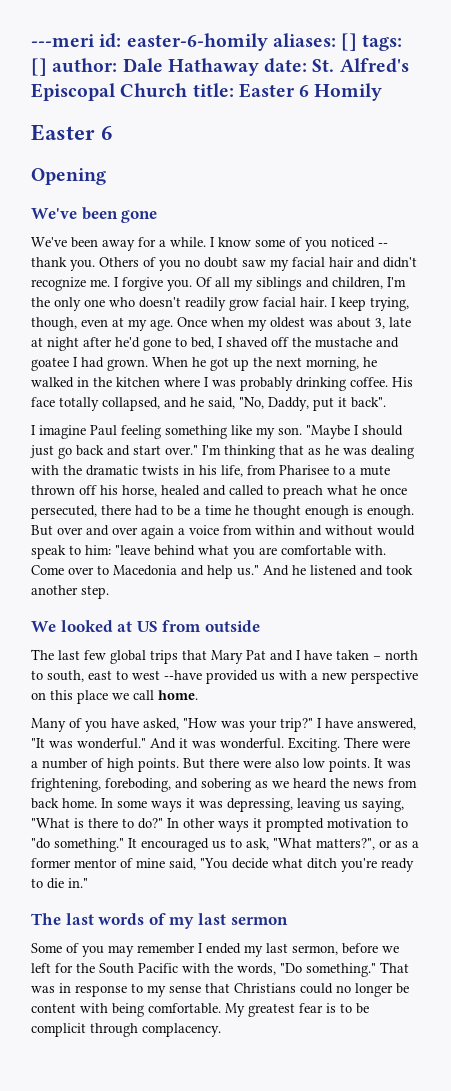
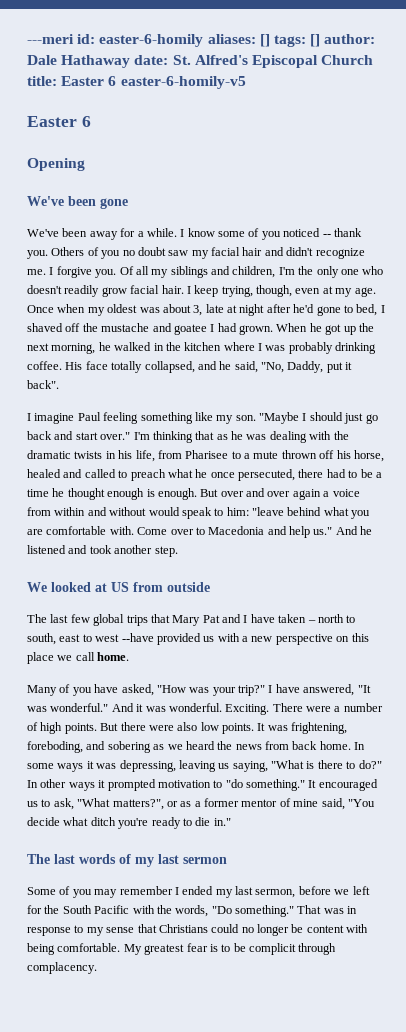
- ---meri id: easter-6-homily aliases: [] tags: [] author: Dale Hathaway date: St. Alfred's Episcopal Church title: Easter 6 Homily
+ ---meri id: easter-6-homily aliases: [] tags: [] author: Dale Hathaway date: St. Alfred's Episcopal Church title: Easter 6 easter-6-homily-v5

